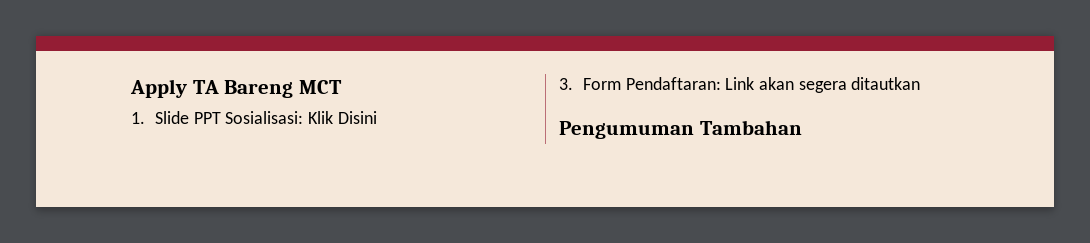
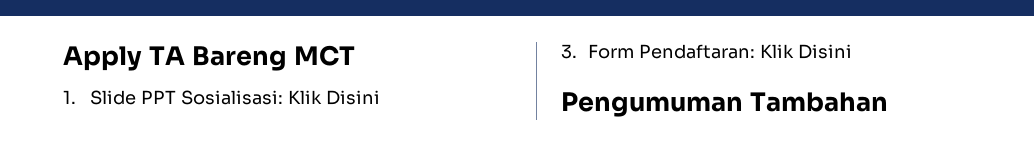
- 3. Form Pendaftaran: Link akan segera ditautkan
+ 3. Form Pendaftaran: Klik Disini

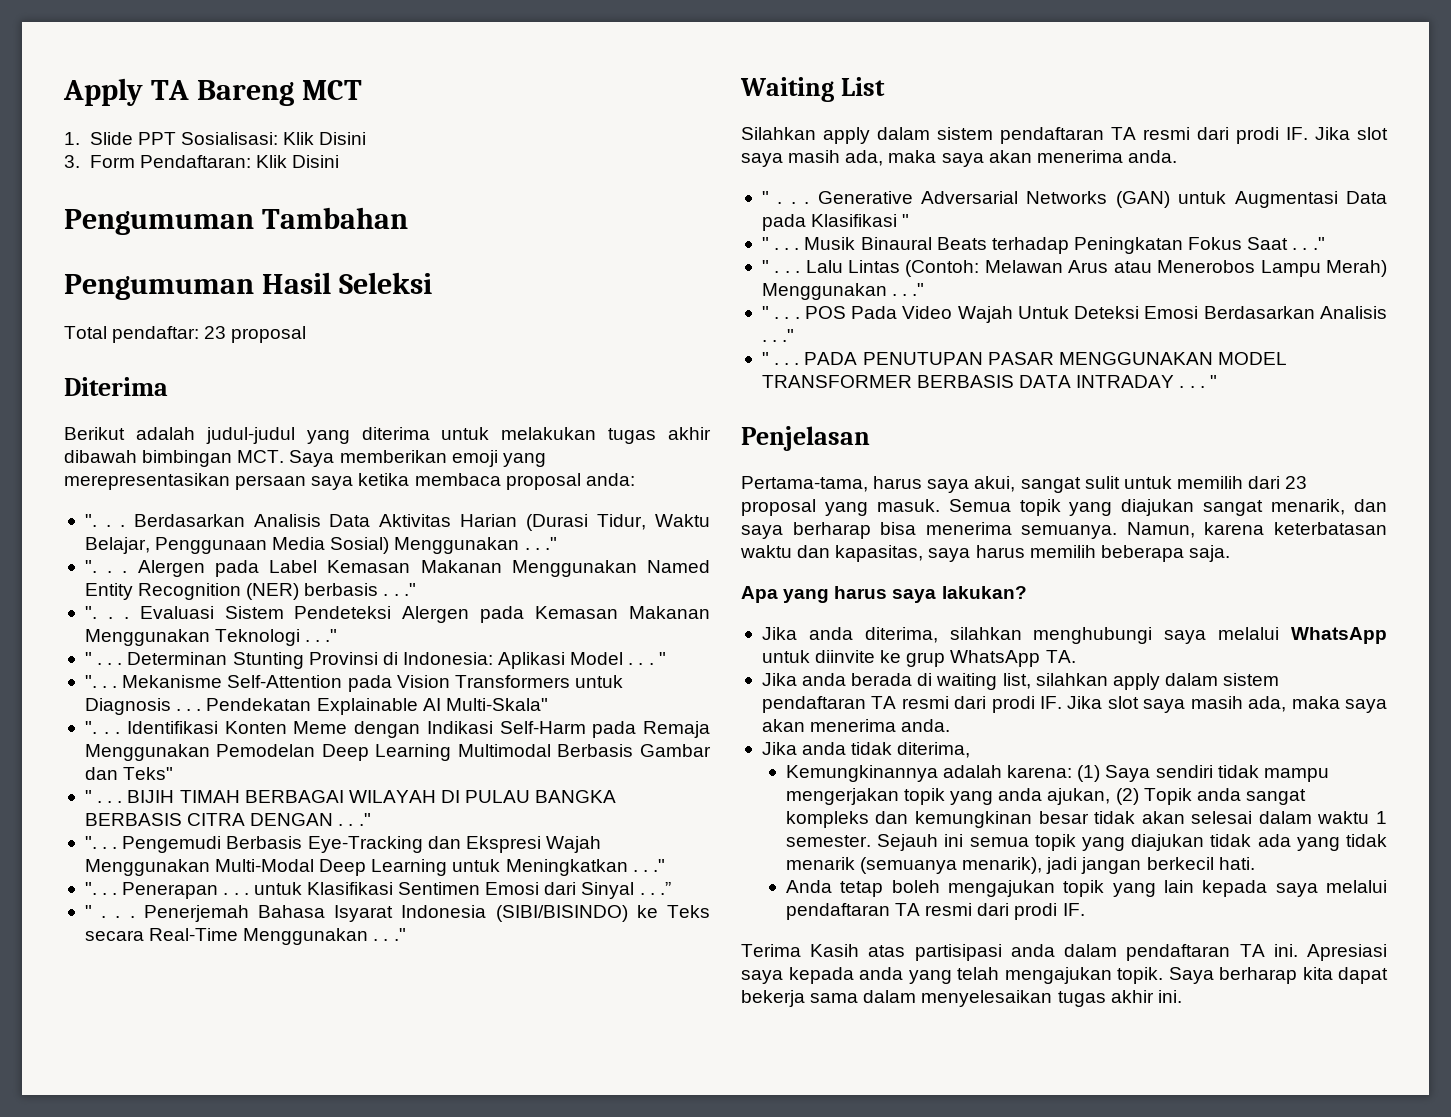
+ Pengumuman Hasil Seleksi
+ Total pendaftar: 23 proposal
+ Diterima
+ Berikut adalah judul-judul yang diterima untuk melakukan tugas akhir dibawah bimbingan MCT. Saya memberikan emoji yang merepresentasikan persaan saya ketika membaca proposal anda:
+ ". . . Berdasarkan Analisis Data Aktivitas Harian (Durasi Tidur, Waktu Belajar, Penggunaan Media Sosial) Menggunakan . . ."
+ ". . . Alergen pada Label Kemasan Makanan Menggunakan Named Entity Recognition (NER) berbasis . . ."
+ ". . . Evaluasi Sistem Pendeteksi Alergen pada Kemasan Makanan Menggunakan Teknologi . . ."
+ " . . . Determinan Stunting Provinsi di Indonesia: Aplikasi Model . . . "
+ ". . . Mekanisme Self-Attention pada Vision Transformers untuk Diagnosis . . . Pendekatan Explainable AI Multi-Skala"
+ ". . . Identifikasi Konten Meme dengan Indikasi Self-Harm pada Remaja Menggunakan Pemodelan Deep Learning Multimodal Berbasis Gambar dan Teks"
+ " . . . BIJIH TIMAH BERBAGAI WILAYAH DI PULAU BANGKA BERBASIS CITRA DENGAN . . ."
+ ". . . Pengemudi Berbasis Eye-Tracking dan Ekspresi Wajah Menggunakan Multi-Modal Deep Learning untuk Meningkatkan . . ."
+ ". . . Penerapan . . . untuk Klasifikasi Sentimen Emosi dari Sinyal . . .”
+ " . . . Penerjemah Bahasa Isyarat Indonesia (SIBI/BISINDO) ke Teks secara Real-Time Menggunakan . . ."
+ Waiting List
+ Silahkan apply dalam sistem pendaftaran TA resmi dari prodi IF. Jika slot saya masih ada, maka saya akan menerima anda.
+ " . . . Generative Adversarial Networks (GAN) untuk Augmentasi Data pada Klasifikasi "
+ " . . . Musik Binaural Beats terhadap Peningkatan Fokus Saat . . ."
+ " . . . Lalu Lintas (Contoh: Melawan Arus atau Menerobos Lampu Merah) Menggunakan . . ."
+ " . . . POS Pada Video Wajah Untuk Deteksi Emosi Berdasarkan Analisis . . ."
+ " . . . PADA PENUTUPAN PASAR MENGGUNAKAN MODEL TRANSFORMER BERBASIS DATA INTRADAY . . . "
+ Penjelasan
+ Pertama-tama, harus saya akui, sangat sulit untuk memilih dari 23 proposal yang masuk. Semua topik yang diajukan sangat menarik, dan saya berharap bisa menerima semuanya. Namun, karena keterbatasan waktu dan kapasitas, saya harus memilih beberapa saja.
+ Apa yang harus saya lakukan?
+ Jika anda diterima, silahkan menghubungi saya melalui WhatsApp untuk diinvite ke grup WhatsApp TA.
+ Jika anda berada di waiting list, silahkan apply dalam sistem pendaftaran TA resmi dari prodi IF. Jika slot saya masih ada, maka saya akan menerima anda.
+ Jika anda tidak diterima,
+ Kemungkinannya adalah karena: (1) Saya sendiri tidak mampu mengerjakan topik yang anda ajukan, (2) Topik anda sangat kompleks dan kemungkinan besar tidak akan selesai dalam waktu 1 semester. Sejauh ini semua topik yang diajukan tidak ada yang tidak menarik (semuanya menarik), jadi jangan berkecil hati.
+ Anda tetap boleh mengajukan topik yang lain kepada saya melalui pendaftaran TA resmi dari prodi IF.
+ Terima Kasih atas partisipasi anda dalam pendaftaran TA ini. Apresiasi saya kepada anda yang telah mengajukan topik. Saya berharap kita dapat bekerja sama dalam menyelesaikan tugas akhir ini.

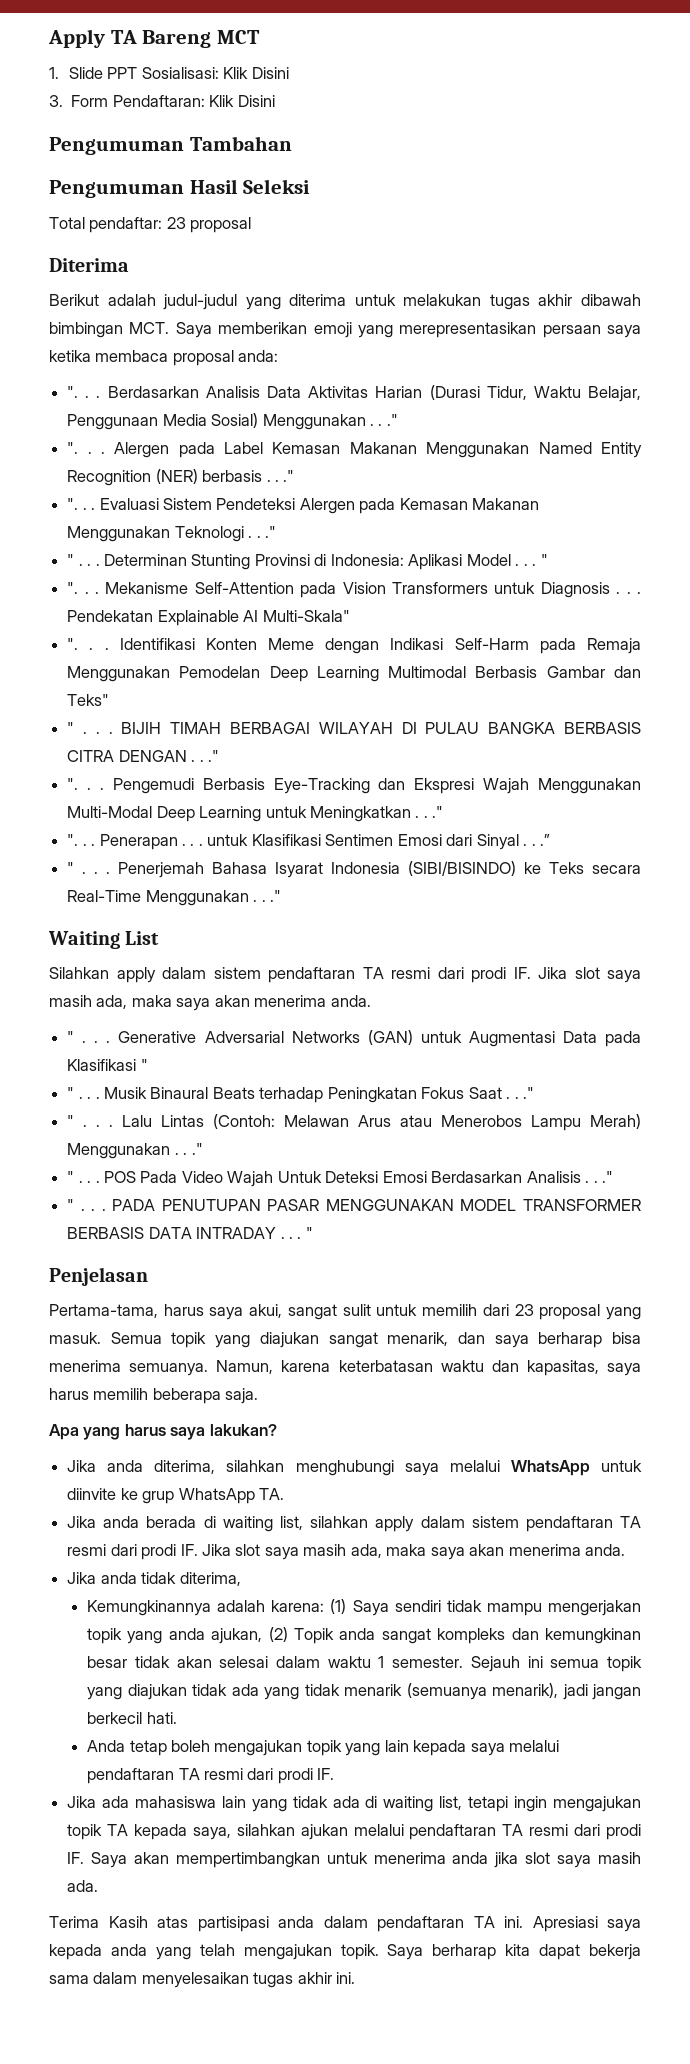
+ Jika ada mahasiswa lain yang tidak ada di waiting list, tetapi ingin mengajukan topik TA kepada saya, silahkan ajukan melalui pendaftaran TA resmi dari prodi IF. Saya akan mempertimbangkan untuk menerima anda jika slot saya masih ada.

